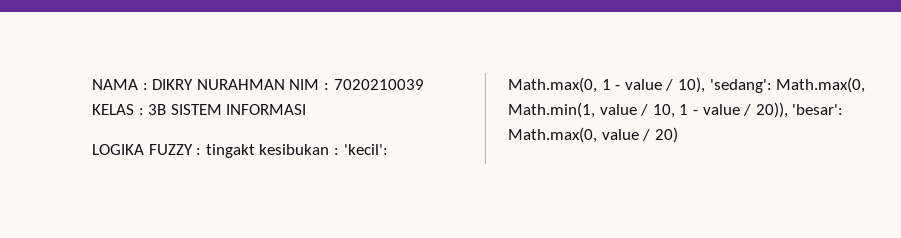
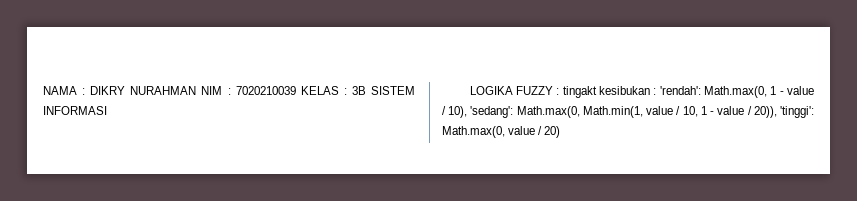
- LOGIKA FUZZY : tingakt kesibukan : 'kecil': Math.max(0, 1 - value / 10), 'sedang': Math.max(0, Math.min(1, value / 10, 1 - value / 20)), 'besar': Math.max(0, value / 20)
+ LOGIKA FUZZY : tingakt kesibukan : 'rendah': Math.max(0, 1 - value / 10), 'sedang': Math.max(0, Math.min(1, value / 10, 1 - value / 20)), 'tinggi': Math.max(0, value / 20)

